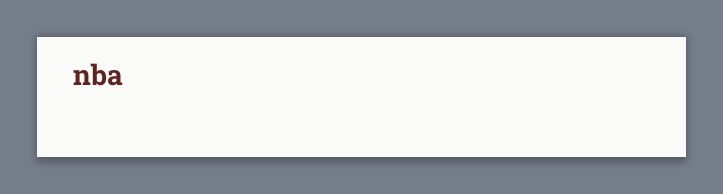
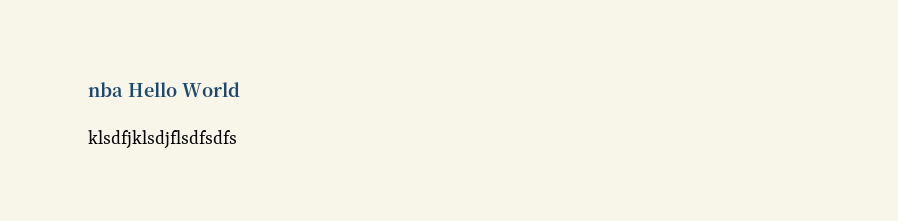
- nba
+ nba Hello World
+ klsdfjklsdjflsdfsdfs

